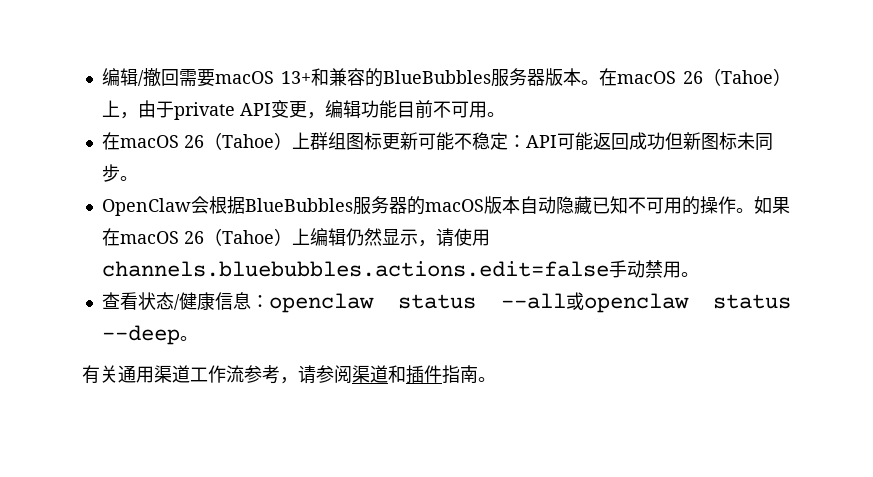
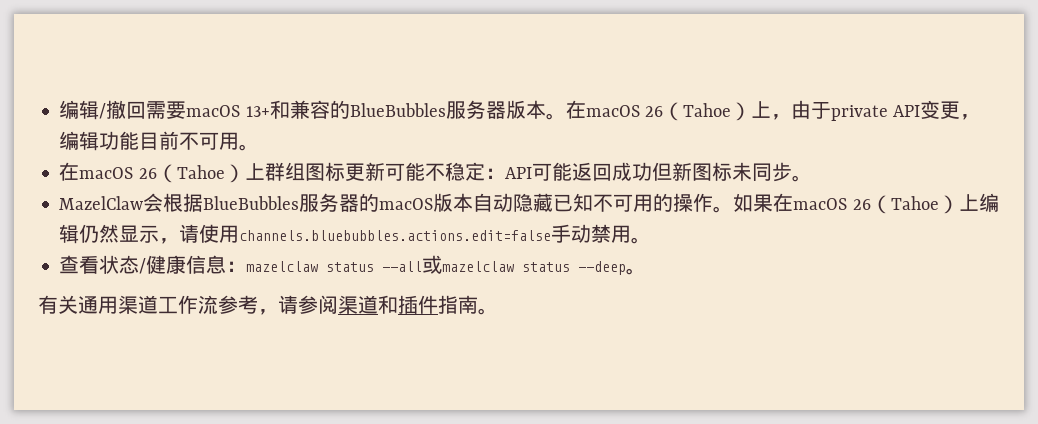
- OpenClaw会根据BlueBubbles服务器的macOS版本自动隐藏已知不可用的操作。
+ MazelClaw会根据BlueBubbles服务器的macOS版本自动隐藏已知不可用的操作。
- 查看状态/健康信息：openclaw status --all或openclaw status --deep。
+ 查看状态/健康信息：mazelclaw status --all或mazelclaw status --deep。

